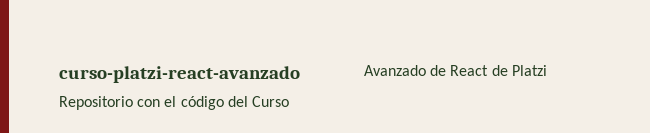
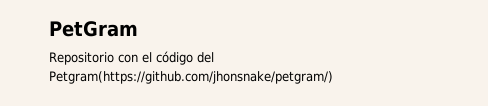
- curso-platzi-react-avanzado
+ PetGram
- Repositorio con el código del Curso Avanzado de React de Platzi
+ Repositorio con el código del Petgram(https://github.com/jhonsnake/petgram/)

